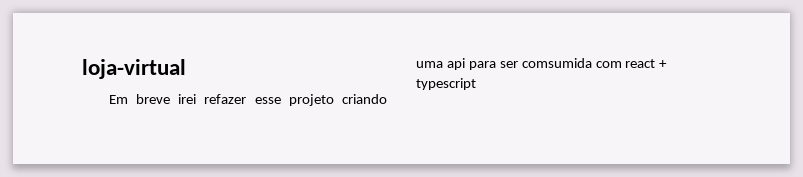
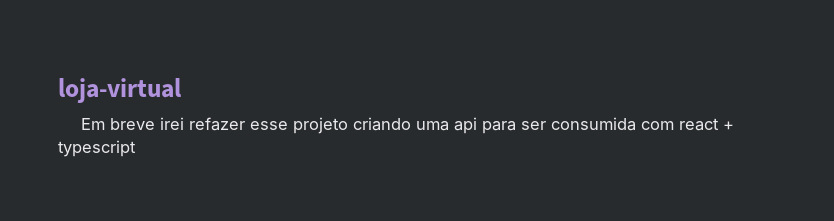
- Em breve irei refazer esse projeto criando uma api para ser comsumida com react + typescript
+ Em breve irei refazer esse projeto criando uma api para ser consumida com react + typescript

